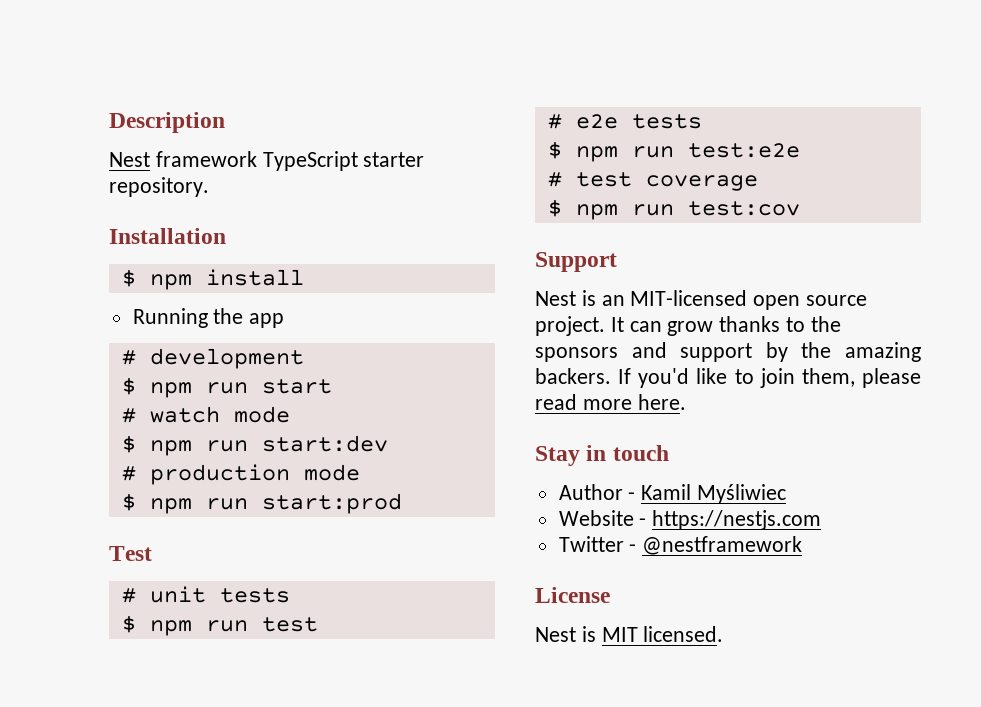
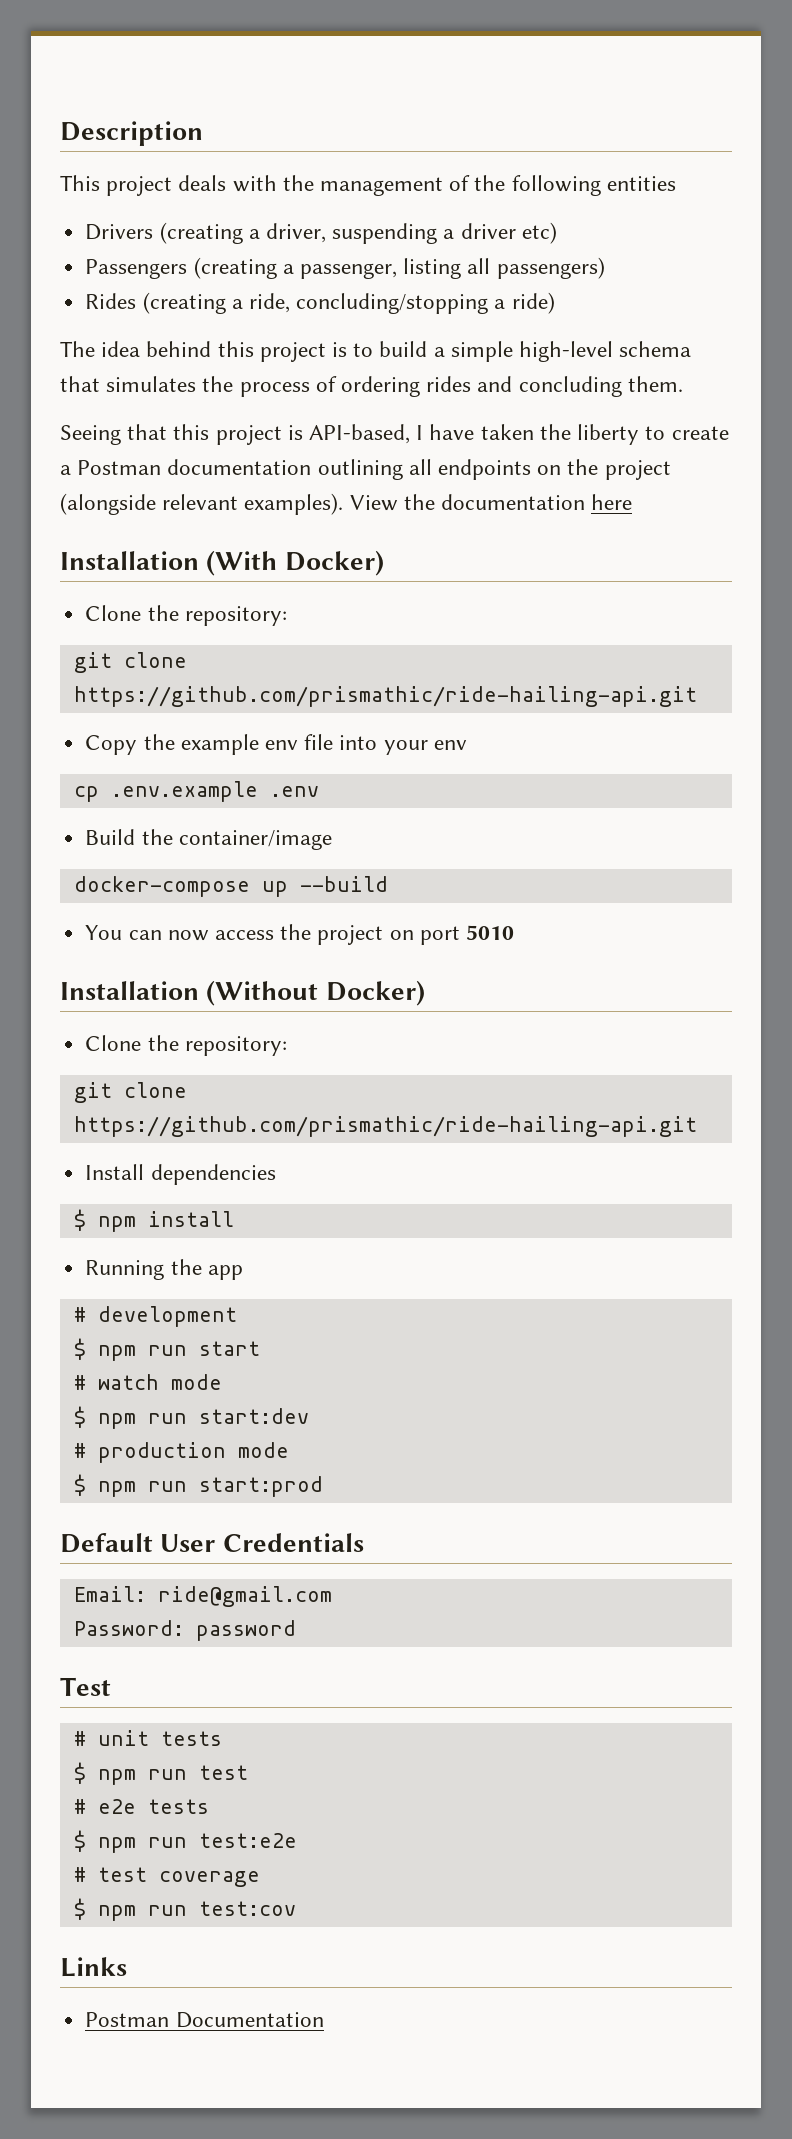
- Nest framework TypeScript starter repository.
- Installation
+ This project deals with the management of the following entities
+ Drivers (creating a driver, suspending a driver etc)
+ Passengers (creating a passenger, listing all passengers)
+ Rides (creating a ride, concluding/stopping a ride)
+ The idea behind this project is to build a simple high-level schema that simulates the process of ordering rides and concluding them.
+ Seeing that this project is API-based, I have taken the liberty to create a Postman documentation outlining all endpoints on the project (alongside relevant examples). View the documentation here
+ Installation (With Docker)
+ Clone the repository:
+ git clone https://github.com/prismathic/ride-hailing-api.git
+ Copy the example env file into your env
+ cp .env.example .env
+ Build the container/image
+ docker-compose up --build
+ You can now access the project on port 5010
+ Installation (Without Docker)
+ Clone the repository:
+ git clone https://github.com/prismathic/ride-hailing-api.git
+ Install dependencies
+ Default User Credentials
+ Email: ride@gmail.com
+ Password: password
- Support
- Nest is an MIT-licensed open source project. It can grow thanks to the sponsors and support by the amazing backers. If you'd like to join them, please read more here.
- Stay in touch
- Author - Kamil Myśliwiec
- Website - https://nestjs.com
- Twitter - @nestframework
- License
- Nest is MIT licensed.
+ Links
+ Postman Documentation

